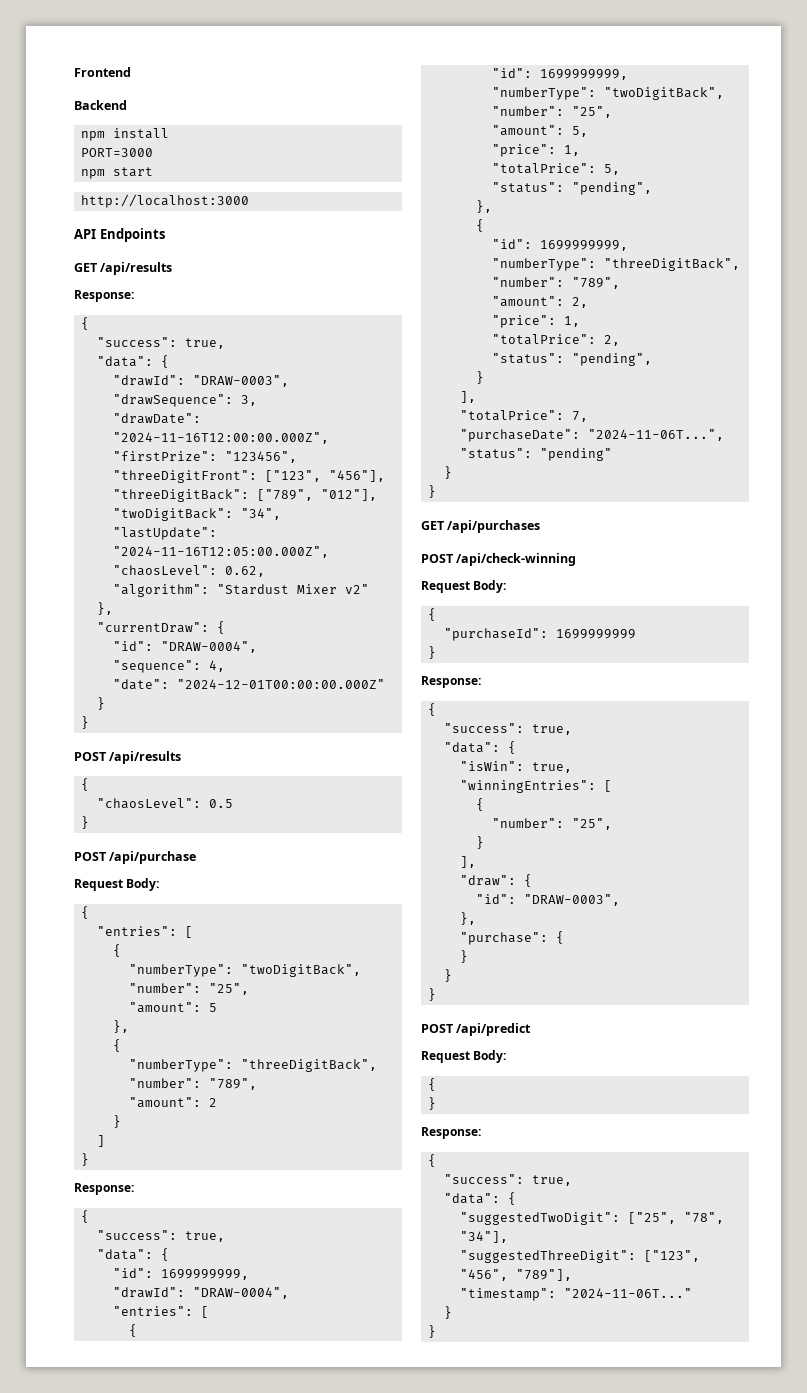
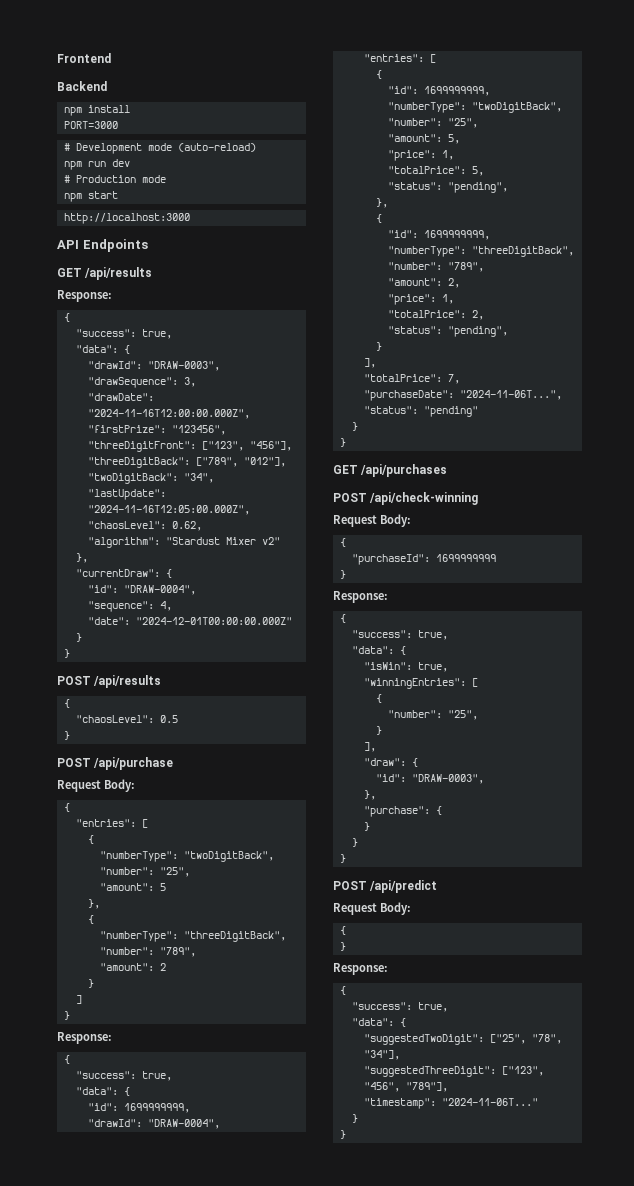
+ # Development mode (auto-reload)
+ npm run dev
+ # Production mode

